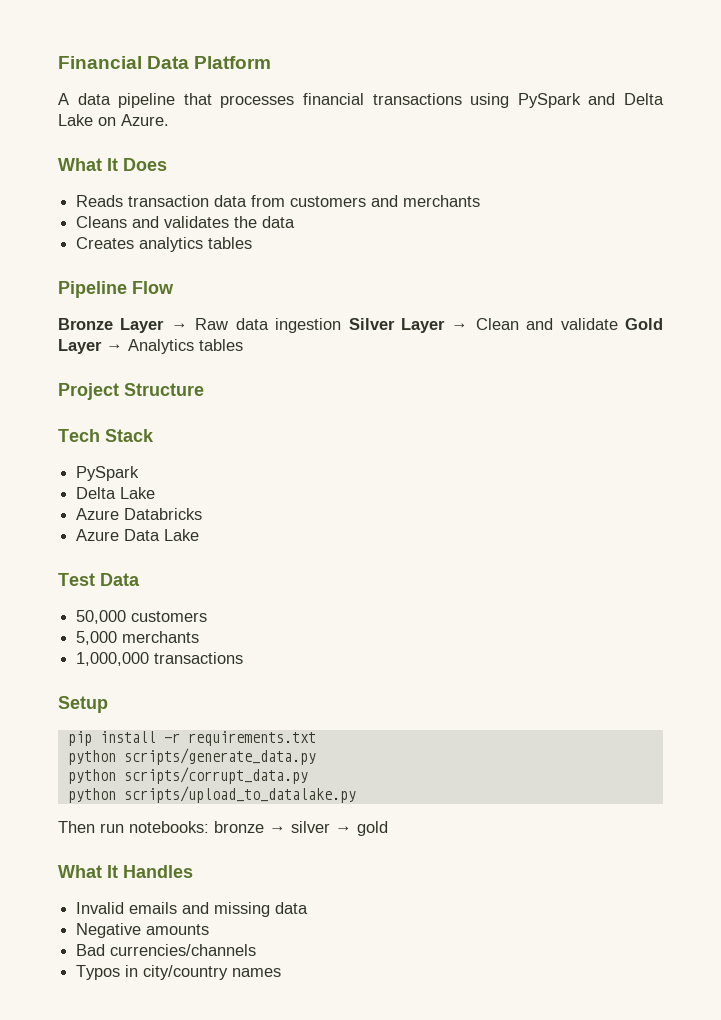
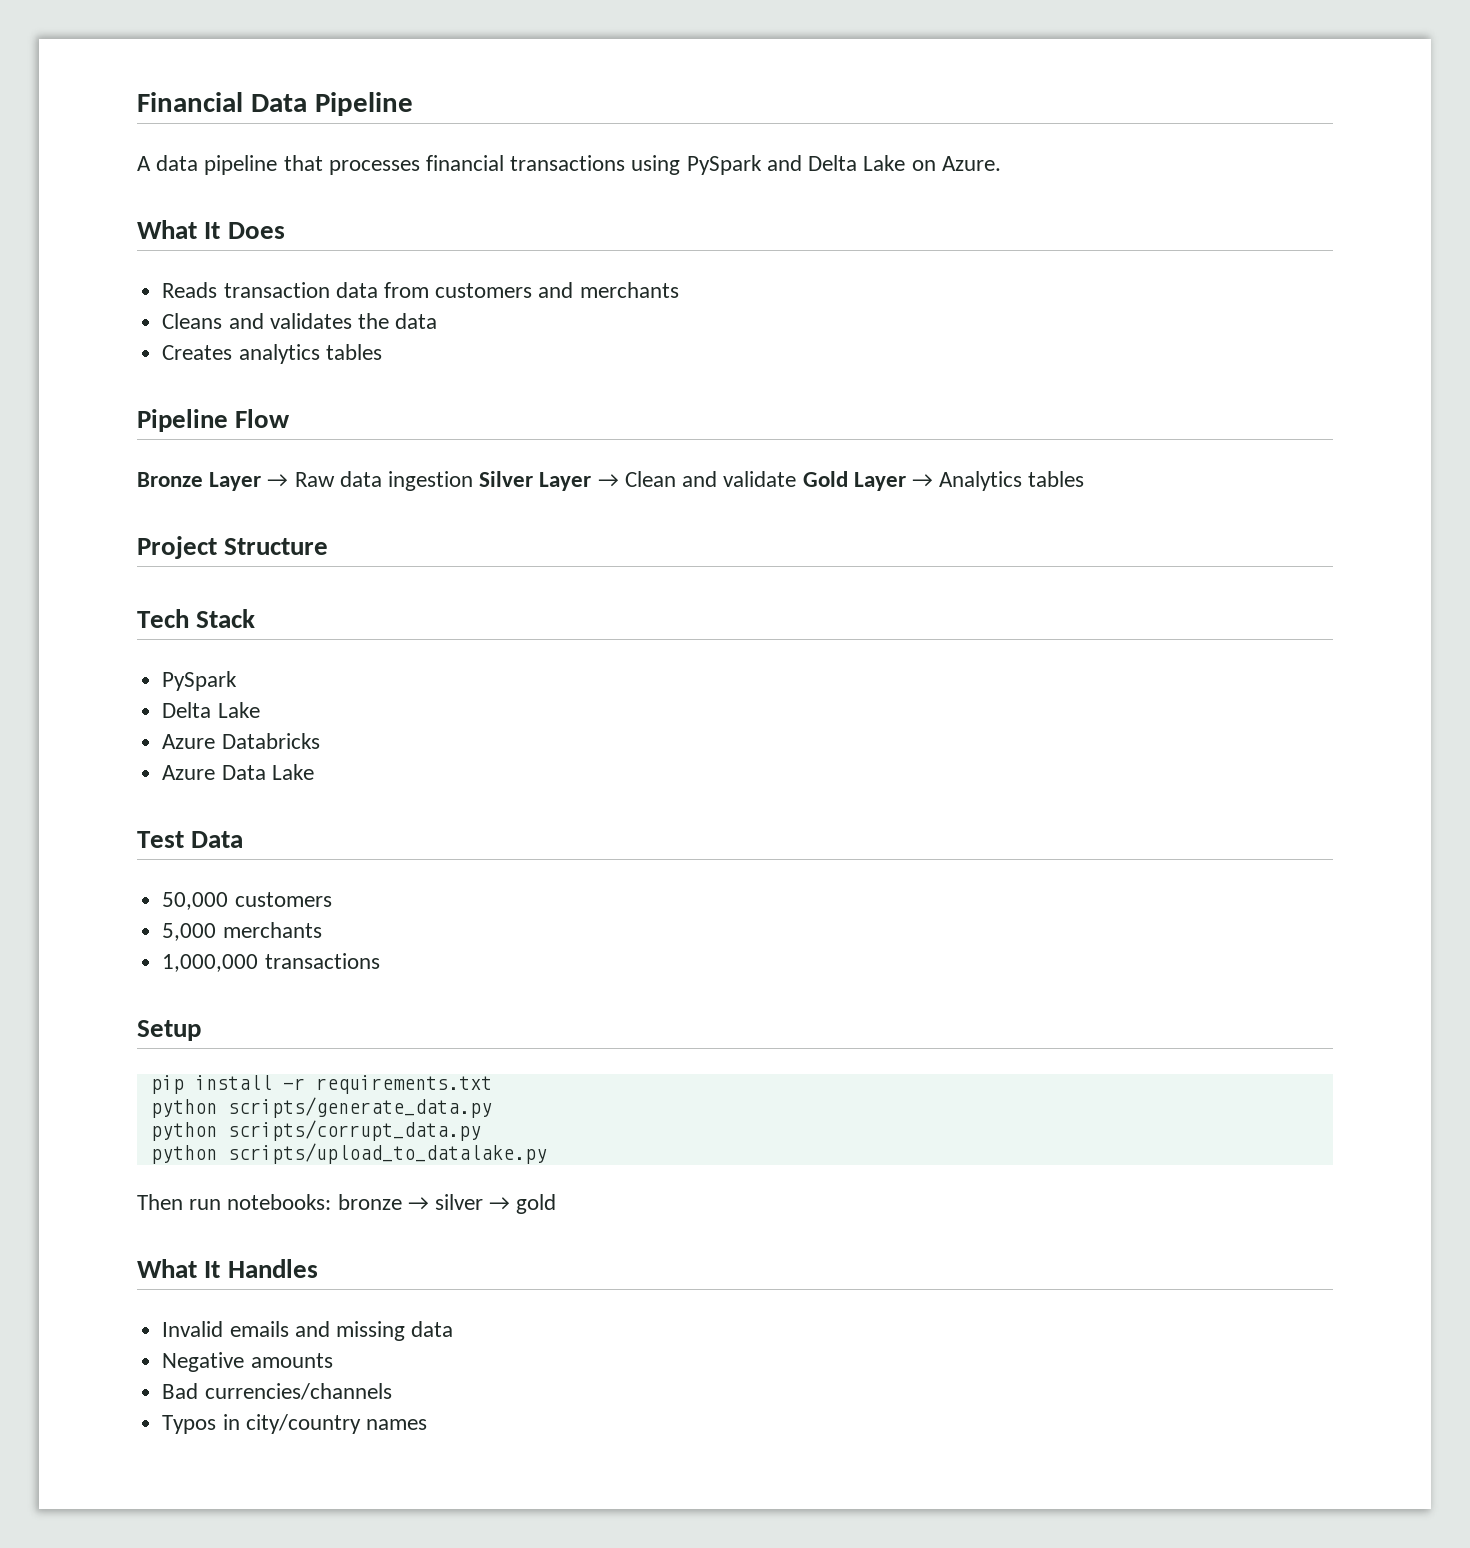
- Financial Data Platform
+ Financial Data Pipeline

